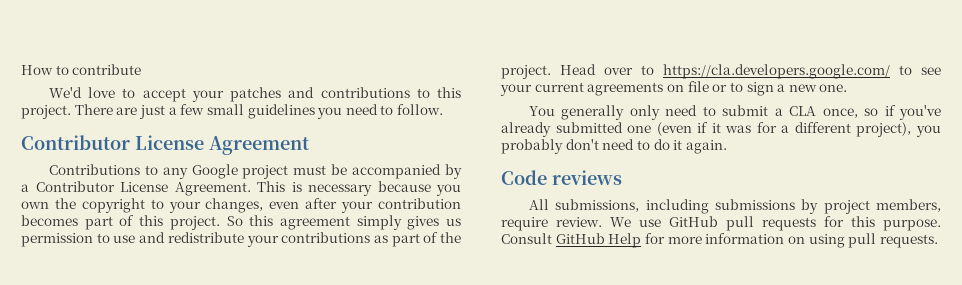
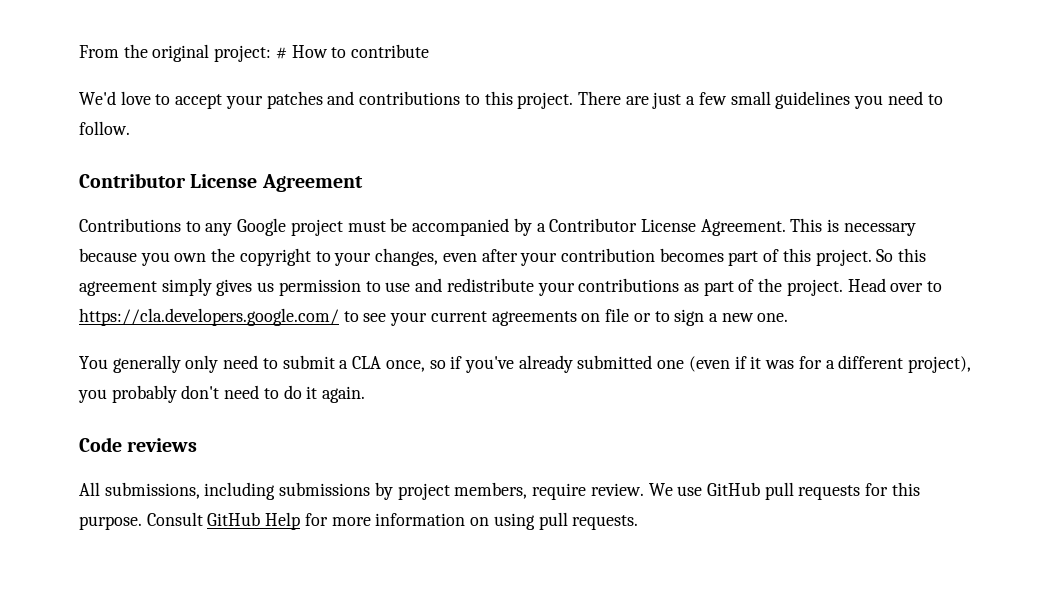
- How to contribute
+ From the original project: # How to contribute

